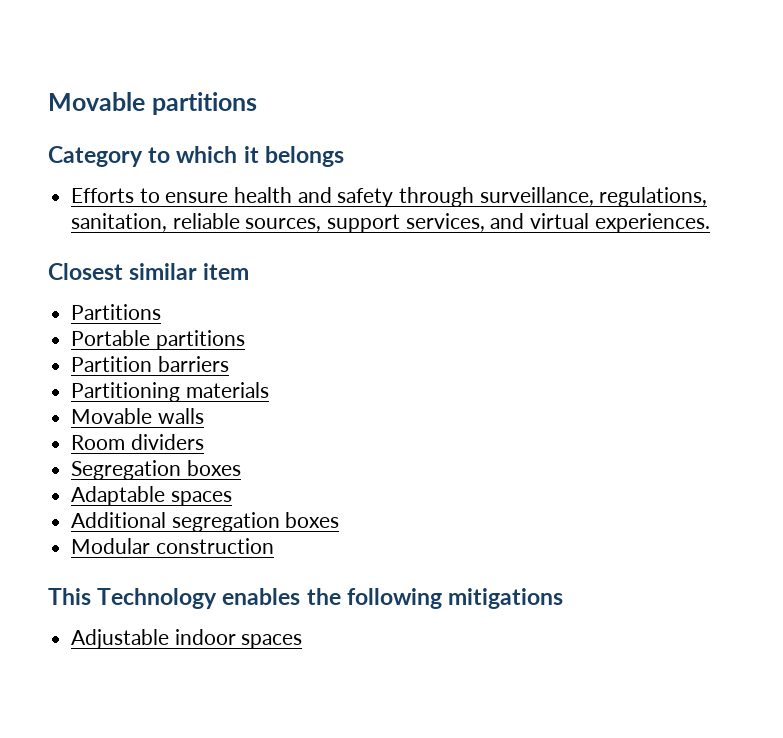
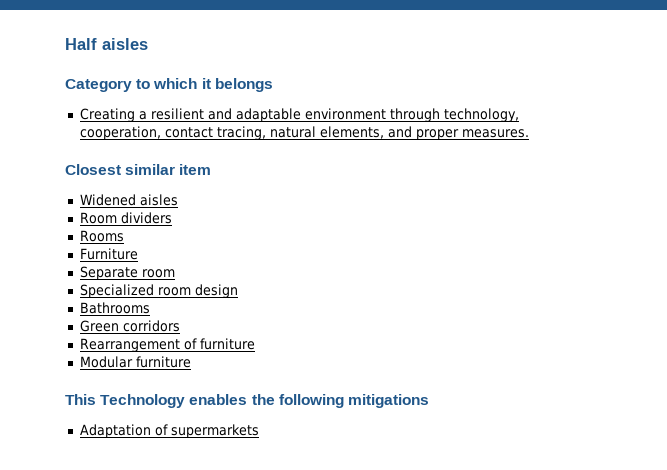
- Movable partitions
+ Half aisles
- Efforts to ensure health and safety through surveillance, regulations, sanitation, reliable sources, support services, and virtual experiences.
+ Creating a resilient and adaptable environment through technology, cooperation, contact tracing, natural elements, and proper measures.
  Closest similar item
- Partitions
- Portable partitions
- Partition barriers
- Partitioning materials
- Movable walls
+ Widened aisles
  Room dividers
- Segregation boxes
- Adaptable spaces
- Additional segregation boxes
+ Rooms
+ Furniture
+ Separate room
+ Specialized room design
+ Bathrooms
+ Green corridors
+ Rearrangement of furniture
- Modular construction
+ Modular furniture
- Adjustable indoor spaces
+ Adaptation of supermarkets

